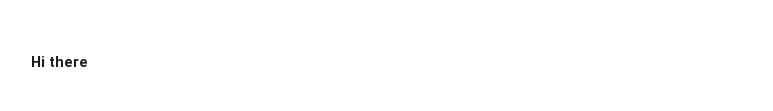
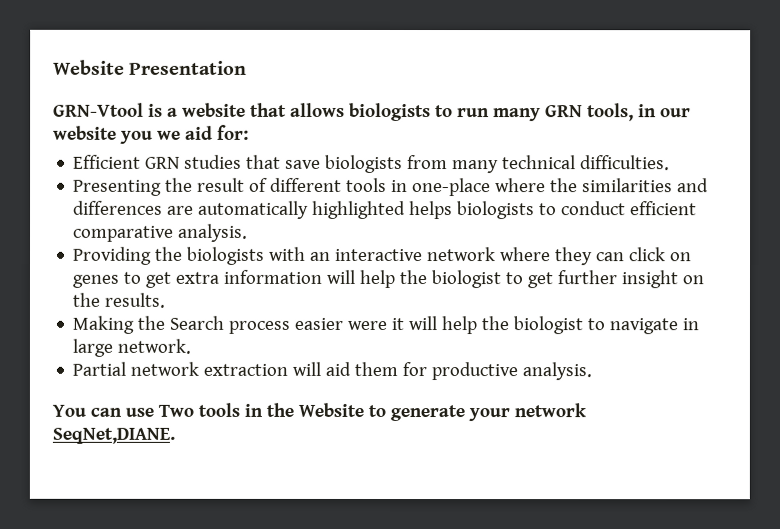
- Hi there
+ Website Presentation
+ GRN-Vtool is a website that allows biologists to run many GRN tools, in our website you we aid for:
+ Efficient GRN studies that save biologists from many technical difficulties.
+ Presenting the result of different tools in one-place where the similarities and differences are automatically highlighted helps biologists to conduct efficient comparative analysis.
+ Providing the biologists with an interactive network where they can click on genes to get extra information will help the biologist to get further insight on the results.
+ Making the Search process easier were it will help the biologist to navigate in large network.
+ Partial network extraction will aid them for productive analysis.
+ You can use Two tools in the Website to generate your network SeqNet,DIANE.

